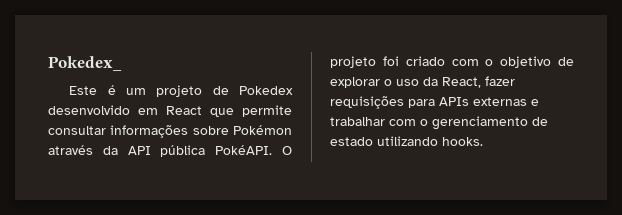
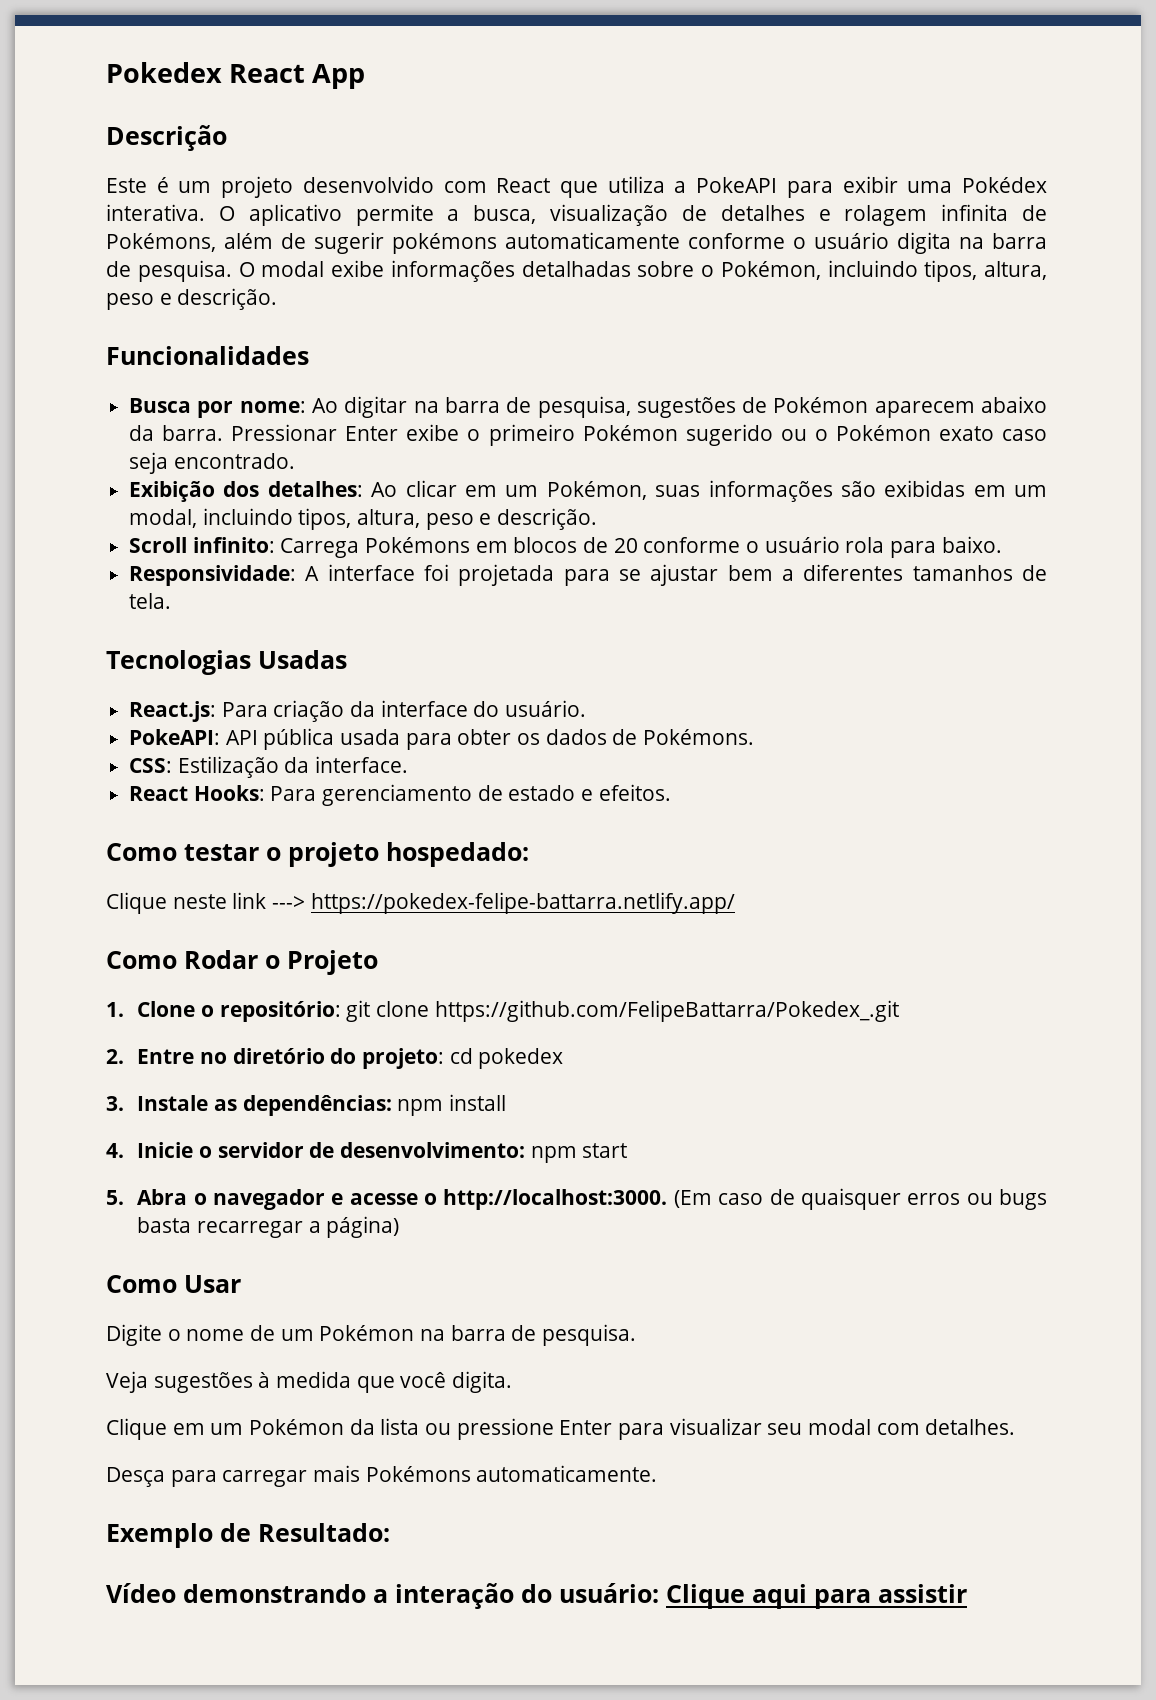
- Pokedex_
+ Pokedex React App
+ Descrição
- Este é um projeto de Pokedex desenvolvido em React que permite consultar informações sobre Pokémon através da API pública PokéAPI. O projeto foi criado com o objetivo de explorar o uso da React, fazer requisições para APIs externas e trabalhar com o gerenciamento de estado utilizando hooks.
+ Este é um projeto desenvolvido com React que utiliza a PokeAPI para exibir uma Pokédex interativa. O aplicativo permite a busca, visualização de detalhes e rolagem infinita de Pokémons, além de sugerir pokémons automaticamente conforme o usuário digita na barra de pesquisa. O modal exibe informações detalhadas sobre o Pokémon, incluindo tipos, altura, peso e descrição.
+ Funcionalidades
+ Busca por nome: Ao digitar na barra de pesquisa, sugestões de Pokémon aparecem abaixo da barra. Pressionar Enter exibe o primeiro Pokémon sugerido ou o Pokémon exato caso seja encontrado.
+ Exibição dos detalhes: Ao clicar em um Pokémon, suas informações são exibidas em um modal, incluindo tipos, altura, peso e descrição.
+ Scroll infinito: Carrega Pokémons em blocos de 20 conforme o usuário rola para baixo.
+ Responsividade: A interface foi projetada para se ajustar bem a diferentes tamanhos de tela.
+ Tecnologias Usadas
+ React.js: Para criação da interface do usuário.
+ PokeAPI: API pública usada para obter os dados de Pokémons.
+ CSS: Estilização da interface.
+ React Hooks: Para gerenciamento de estado e efeitos.
+ Como testar o projeto hospedado:
+ Clique neste link ---> https://pokedex-felipe-battarra.netlify.app/
+ Como Rodar o Projeto
+ 1. Clone o repositório: git clone https://github.com/FelipeBattarra/Pokedex_.git
+ 2. Entre no diretório do projeto: cd pokedex
+ 3. Instale as dependências: npm install
+ 4. Inicie o servidor de desenvolvimento: npm start
+ 5. Abra o navegador e acesse o http://localhost:3000. (Em caso de quaisquer erros ou bugs basta recarregar a página)
+ Como Usar
+ Digite o nome de um Pokémon na barra de pesquisa.
+ Veja sugestões à medida que você digita.
+ Clique em um Pokémon da lista ou pressione Enter para visualizar seu modal com detalhes.
+ Desça para carregar mais Pokémons automaticamente.
+ Exemplo de Resultado:
+ Vídeo demonstrando a interação do usuário: Clique aqui para assistir

